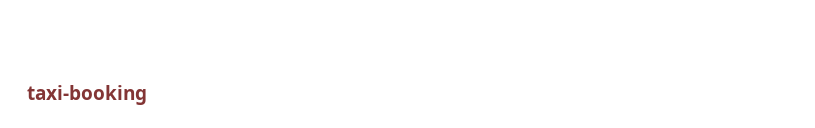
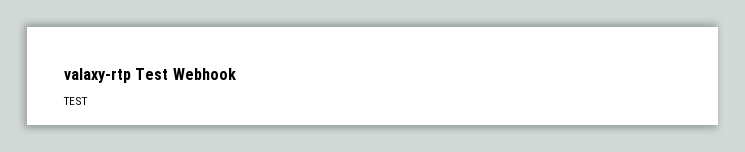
- taxi-booking
+ valaxy-rtp Test Webhook
+ TEST

